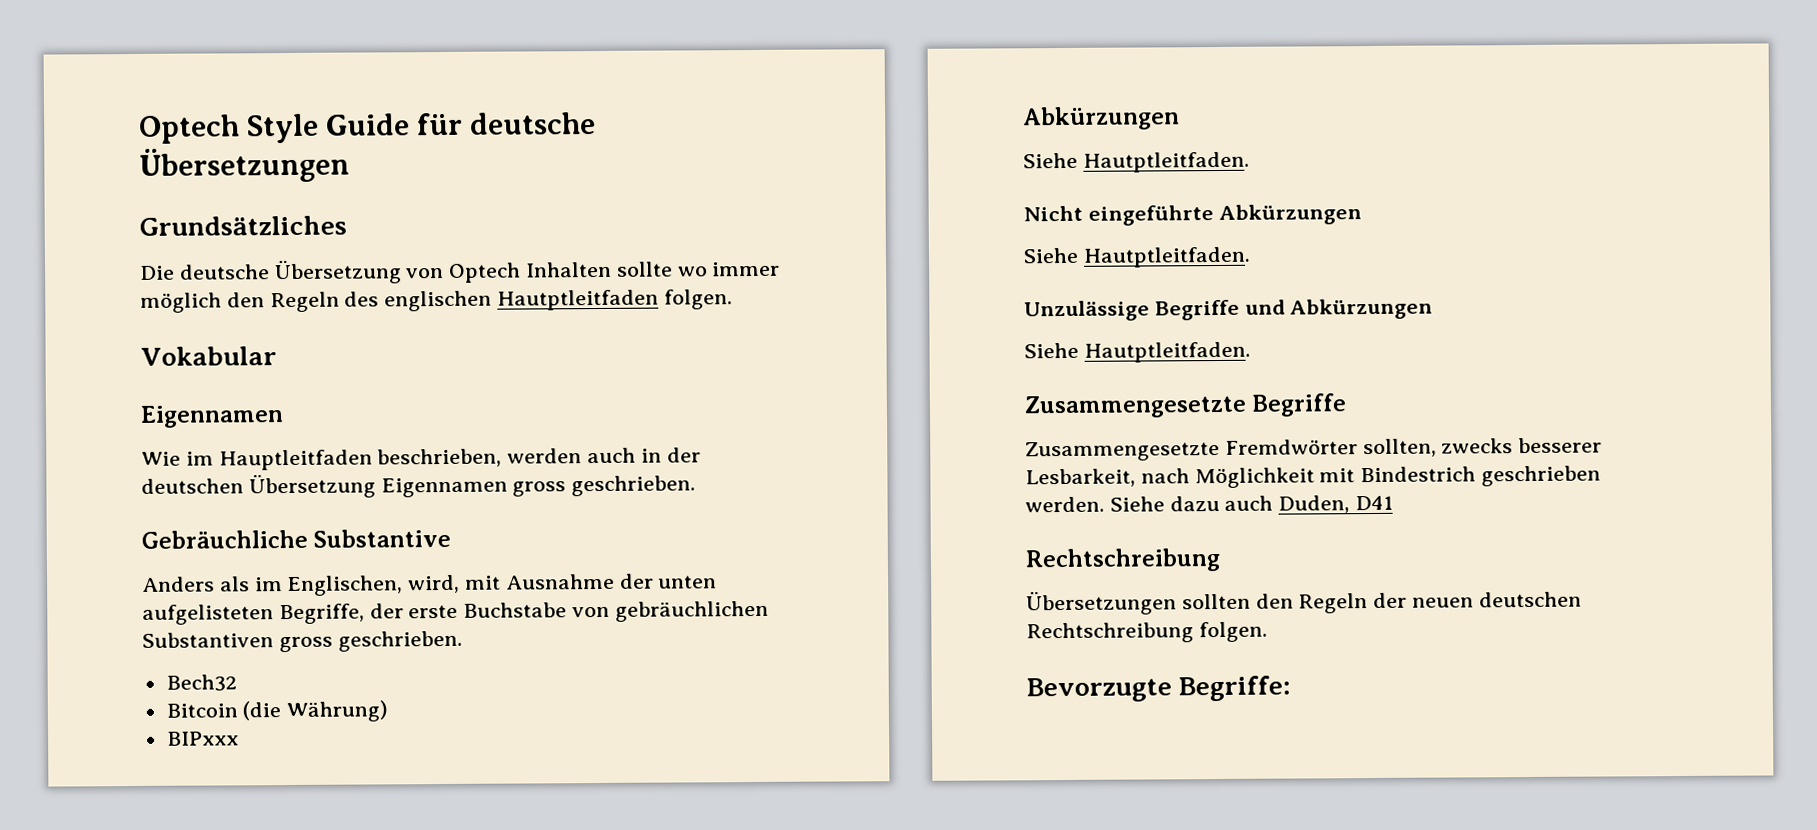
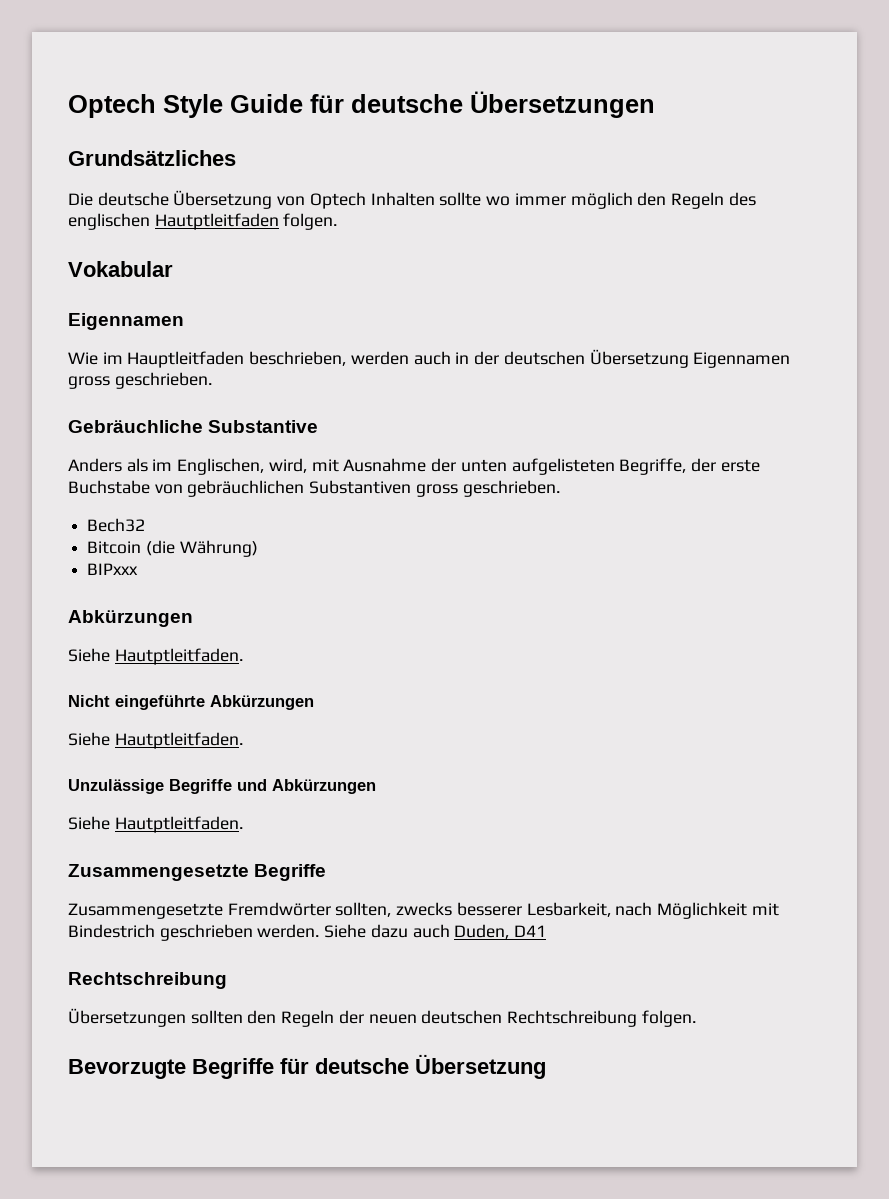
- Bevorzugte Begriffe:
+ Bevorzugte Begriffe für deutsche Übersetzung

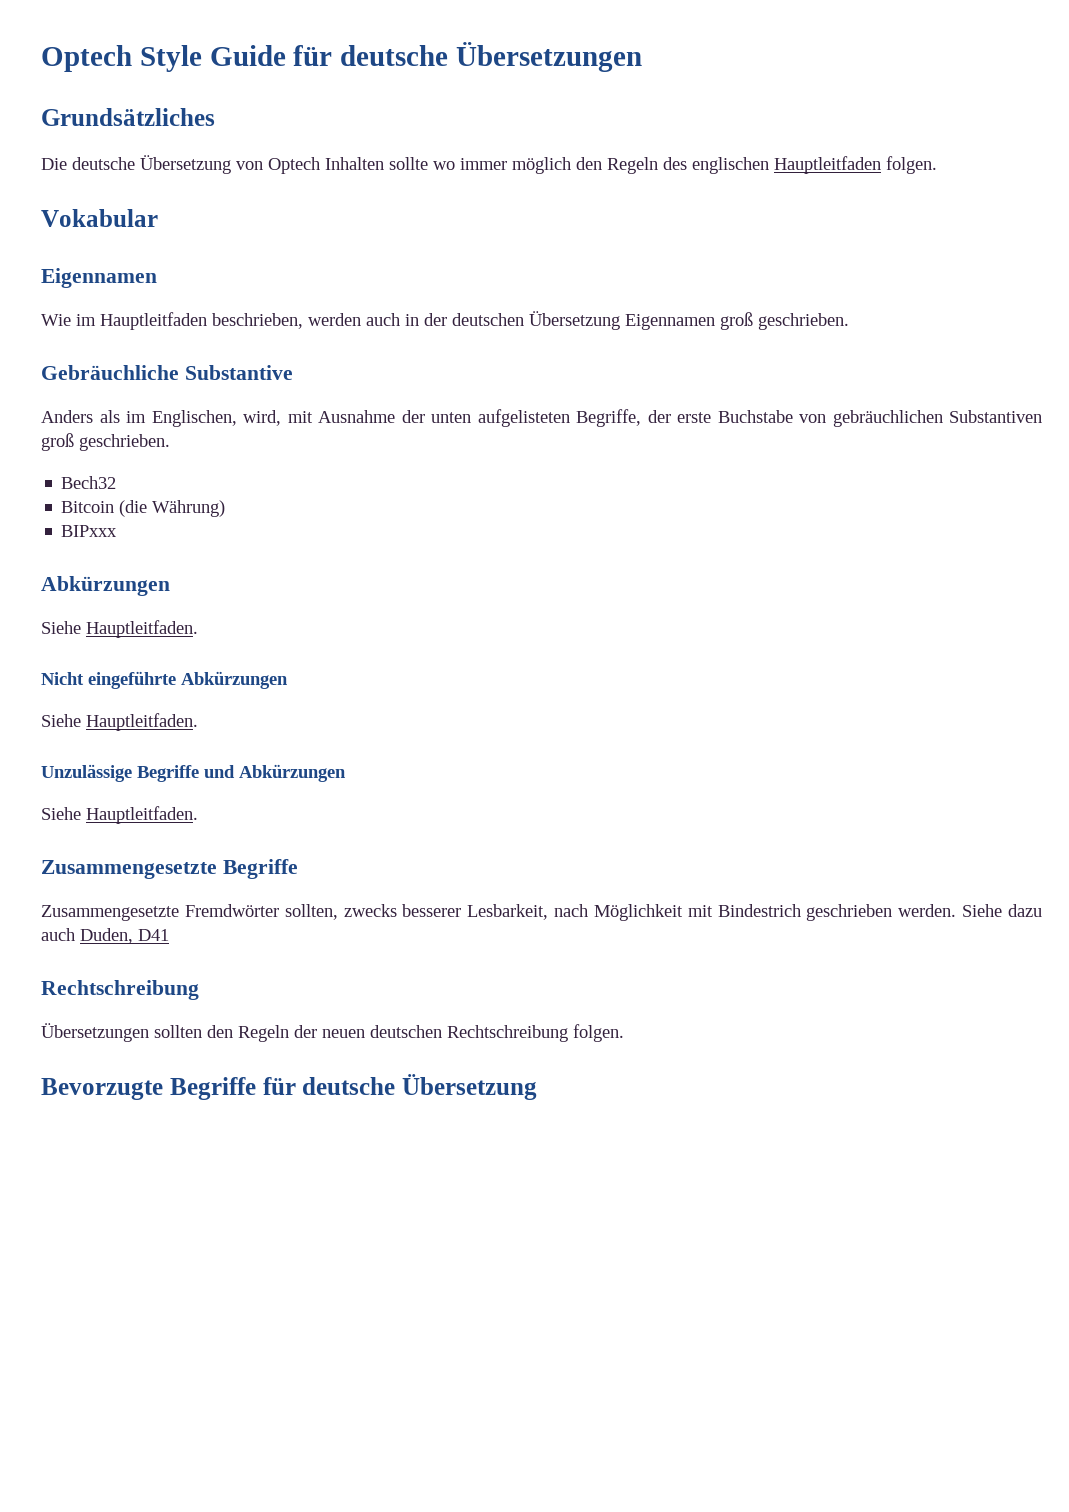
- Die deutsche Übersetzung von Optech Inhalten sollte wo immer möglich den Regeln des englischen Hautptleitfaden folgen.
+ Die deutsche Übersetzung von Optech Inhalten sollte wo immer möglich den Regeln des englischen Hauptleitfaden folgen.
- Wie im Hauptleitfaden beschrieben, werden auch in der deutschen Übersetzung Eigennamen gross geschrieben.
+ Wie im Hauptleitfaden beschrieben, werden auch in der deutschen Übersetzung Eigennamen groß geschrieben.
- Anders als im Englischen, wird, mit Ausnahme der unten aufgelisteten Begriffe, der erste Buchstabe von gebräuchlichen Substantiven gross geschrieben.
+ Anders als im Englischen, wird, mit Ausnahme der unten aufgelisteten Begriffe, der erste Buchstabe von gebräuchlichen Substantiven groß geschrieben.
  BIPxxx
  Abkürzungen
- Siehe Hautptleitfaden.
+ Siehe Hauptleitfaden.
  Nicht eingeführte Abkürzungen
- Siehe Hautptleitfaden.
+ Siehe Hauptleitfaden.
  Unzulässige Begriffe und Abkürzungen
- Siehe Hautptleitfaden.
+ Siehe Hauptleitfaden.

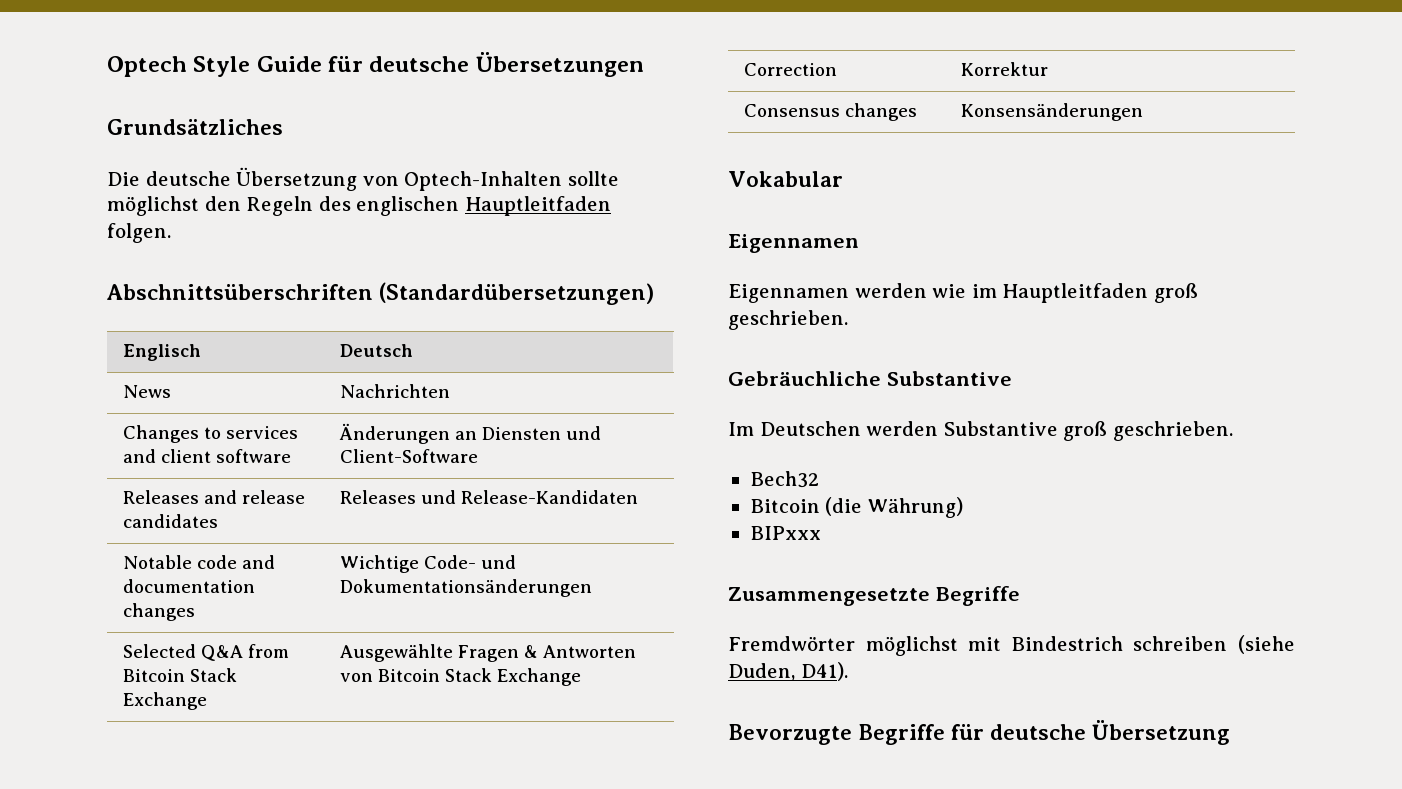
- Die deutsche Übersetzung von Optech Inhalten sollte wo immer möglich den Regeln des englischen Hauptleitfaden folgen.
+ Die deutsche Übersetzung von Optech-Inhalten sollte möglichst den Regeln des englischen Hauptleitfaden folgen.
+ Abschnittsüberschriften (Standardübersetzungen)
+ Englisch | Deutsch
+ News | Nachrichten
+ Changes to services and client software | Änderungen an Diensten und Client-Software
+ Releases and release candidates | Releases und Release-Kandidaten
+ Notable code and documentation changes | Wichtige Code- und Dokumentationsänderungen
+ Selected Q&A from Bitcoin Stack Exchange | Ausgewählte Fragen & Antworten von Bitcoin Stack Exchange
+ Correction | Korrektur
+ Consensus changes | Konsensänderungen
  Vokabular
  Eigennamen
- Wie im Hauptleitfaden beschrieben, werden auch in der deutschen Übersetzung Eigennamen groß geschrieben.
+ Eigennamen werden wie im Hauptleitfaden groß geschrieben.
  Gebräuchliche Substantive
- Anders als im Englischen, wird, mit Ausnahme der unten aufgelisteten Begriffe, der erste Buchstabe von gebräuchlichen Substantiven groß geschrieben.
+ Im Deutschen werden Substantive groß geschrieben.
  BIPxxx
- Abkürzungen
- Siehe Hauptleitfaden.
- Nicht eingeführte Abkürzungen
- Siehe Hauptleitfaden.
- Unzulässige Begriffe und Abkürzungen
- Siehe Hauptleitfaden.
  Zusammengesetzte Begriffe
- Zusammengesetzte Fremdwörter sollten, zwecks besserer Lesbarkeit, nach Möglichkeit mit Bindestrich geschrieben werden. Siehe dazu auch Duden, D41
- Rechtschreibung
- Übersetzungen sollten den Regeln der neuen deutschen Rechtschreibung folgen.
+ Fremdwörter möglichst mit Bindestrich schreiben (siehe Duden, D41).

